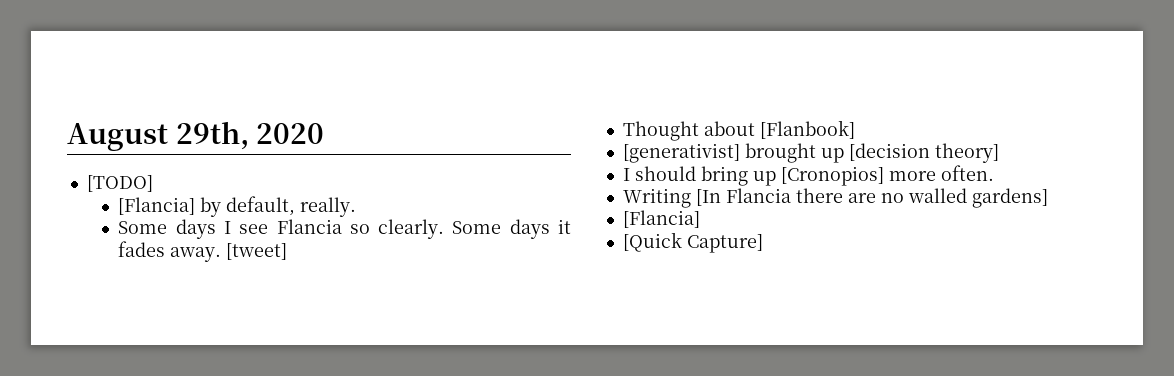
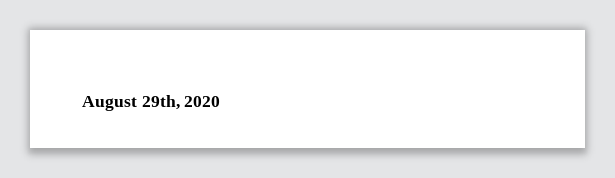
- [TODO]
- [Flancia] by default, really.
- Some days I see Flancia so clearly. Some days it fades away. [tweet]
- Thought about [Flanbook]
- [generativist] brought up [decision theory]
- I should bring up [Cronopios] more often.
- Writing [In Flancia there are no walled gardens]
- [Flancia]
- [Quick Capture]

